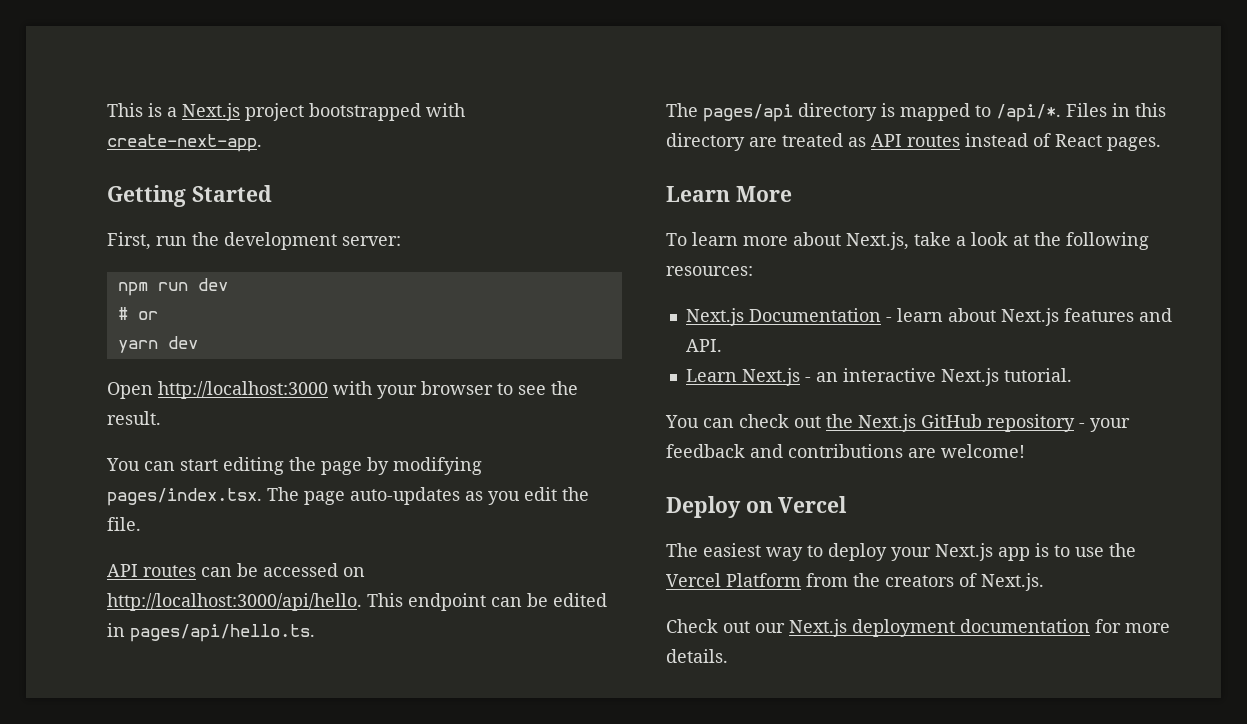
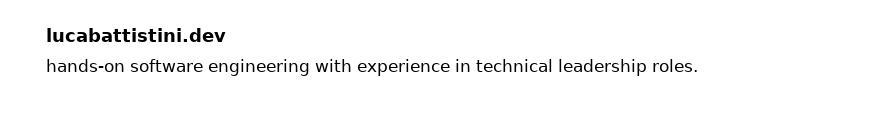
- This is a Next.js project bootstrapped with create-next-app.
- Getting Started
- First, run the development server:
- npm run dev
- # or
- yarn dev
- Open http://localhost:3000 with your browser to see the result.
- You can start editing the page by modifying pages/index.tsx. The page auto-updates as you edit the file.
- API routes can be accessed on http://localhost:3000/api/hello. This endpoint can be edited in pages/api/hello.ts.
- The pages/api directory is mapped to /api/*. Files in this directory are treated as API routes instead of React pages.
- Learn More
- To learn more about Next.js, take a look at the following resources:
- Next.js Documentation - learn about Next.js features and API.
- Learn Next.js - an interactive Next.js tutorial.
- You can check out the Next.js GitHub repository - your feedback and contributions are welcome!
- Deploy on Vercel
- The easiest way to deploy your Next.js app is to use the Vercel Platform from the creators of Next.js.
- Check out our Next.js deployment documentation for more details.
+ lucabattistini.dev
+ hands-on software engineering with experience in technical leadership roles.

